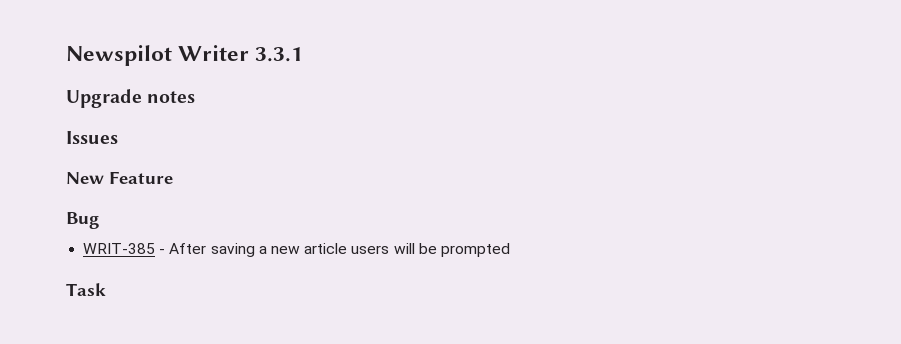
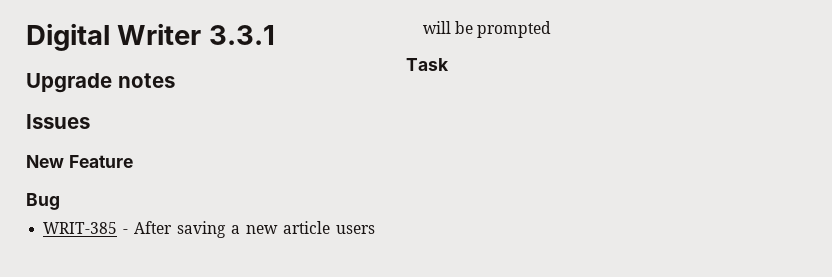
- Newspilot Writer 3.3.1
+ Digital Writer 3.3.1

